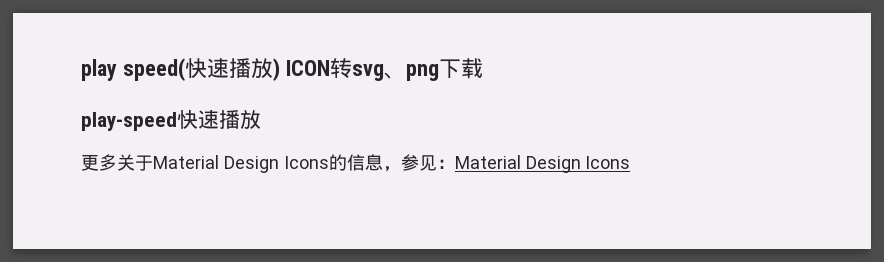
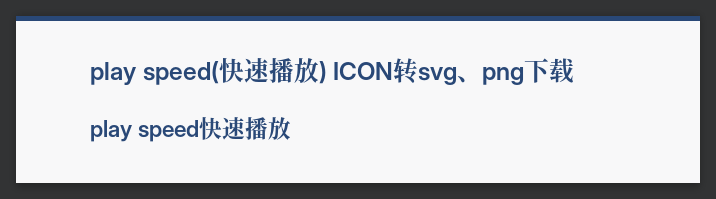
- play-speed快速播放
- 更多关于Material Design Icons的信息，参见：Material Design Icons
+ play speed快速播放

